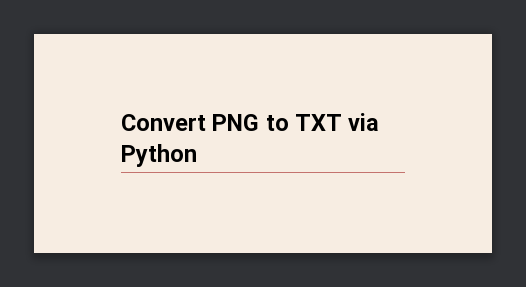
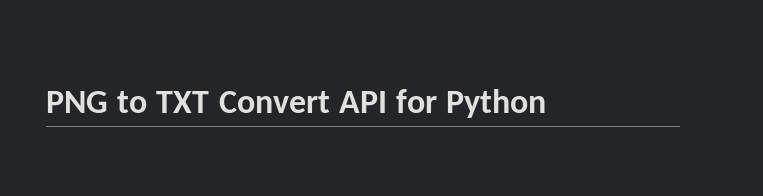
- Convert PNG to TXT via Python
+ PNG to TXT Convert API for Python

